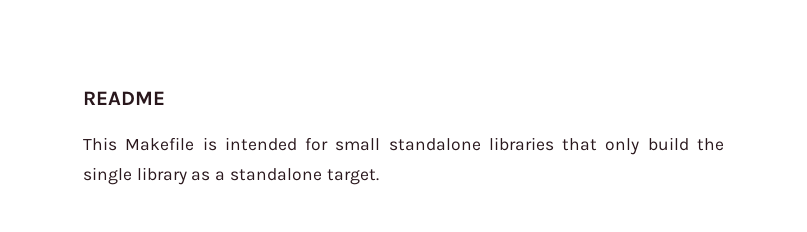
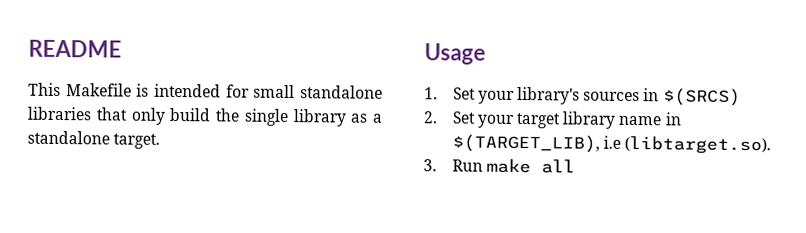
+ Usage
+ 1. Set your library's sources in $(SRCS)
+ 2. Set your target library name in $(TARGET_LIB), i.e (libtarget.so).
+ 3. Run make all

